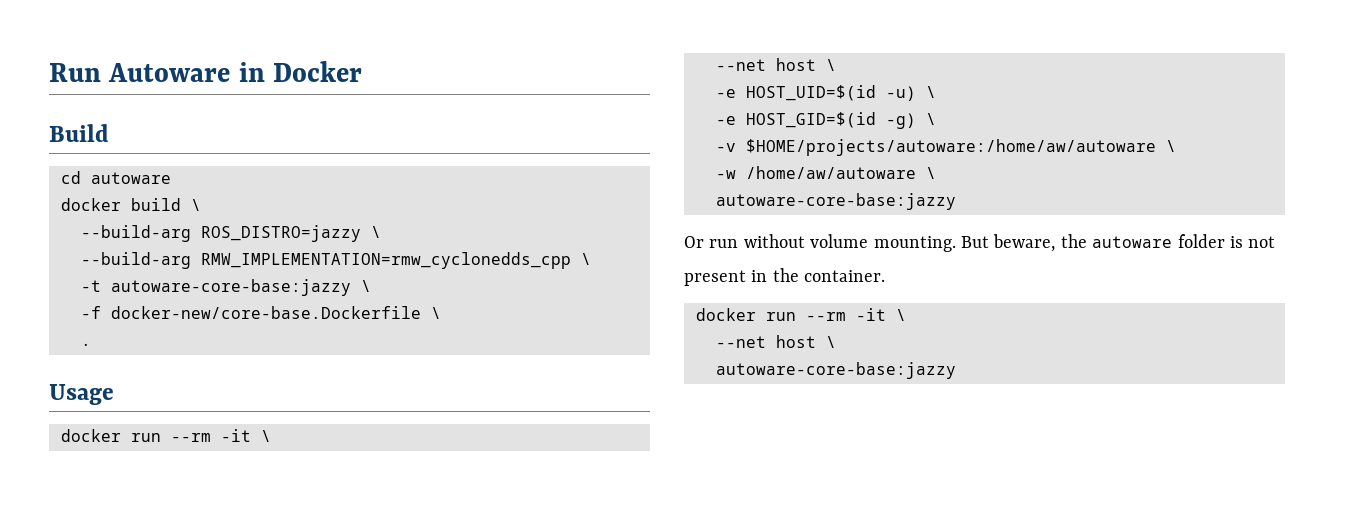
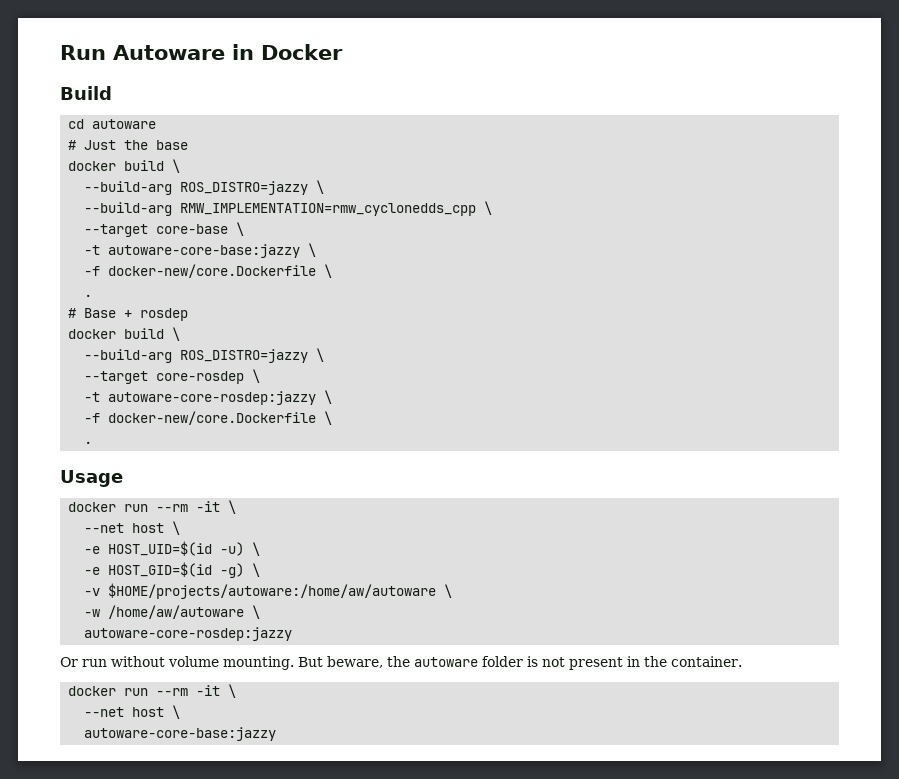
+ # Just the base
+ --target core-base \
  -t autoware-core-base:jazzy \
- -f docker-new/core-base.Dockerfile \
+ -f docker-new/core.Dockerfile \
+ .
+ # Base + rosdep
+ docker build \
+ --build-arg ROS_DISTRO=jazzy \
+ --target core-rosdep \
+ -t autoware-core-rosdep:jazzy \
+ -f docker-new/core.Dockerfile \
  -w /home/aw/autoware \
- autoware-core-base:jazzy
+ autoware-core-rosdep:jazzy

